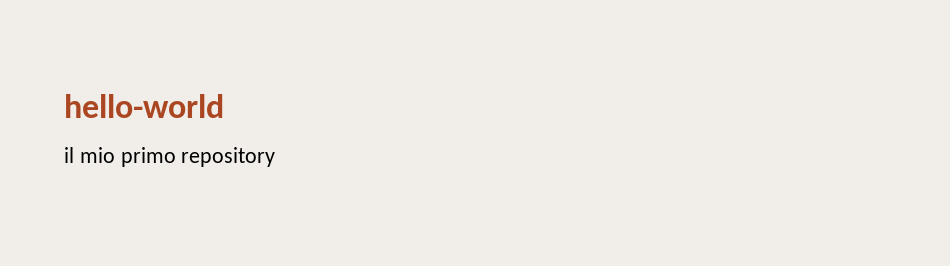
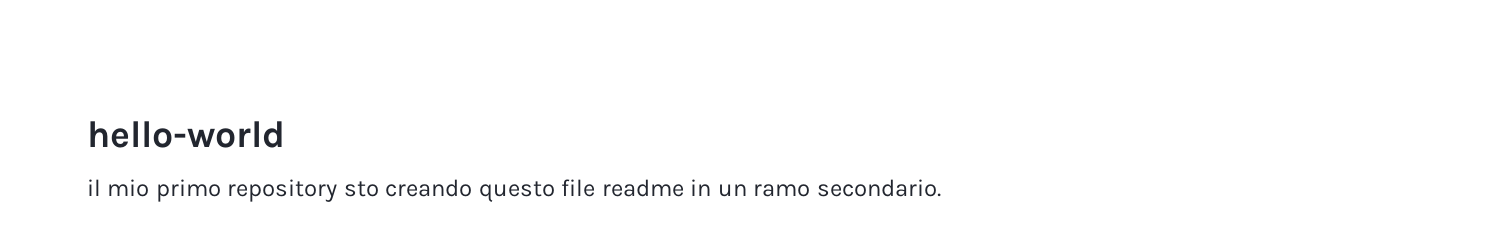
- il mio primo repository
+ il mio primo repository sto creando questo file readme in un ramo secondario.

